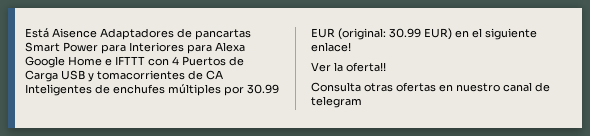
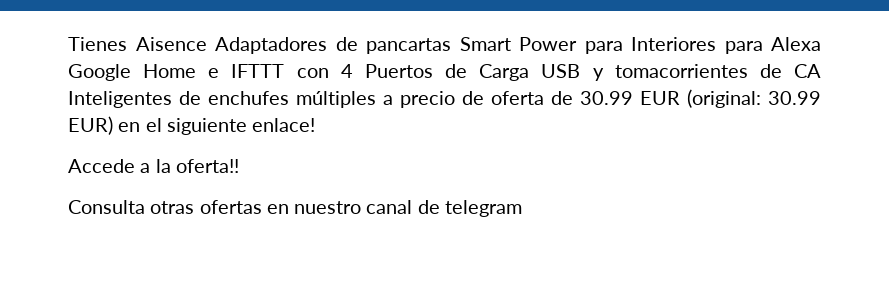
- Está Aisence Adaptadores de pancartas Smart Power para Interiores para Alexa Google Home e IFTTT con 4 Puertos de Carga USB y tomacorrientes de CA Inteligentes de enchufes múltiples por 30.99 EUR (original: 30.99 EUR) en el siguiente enlace!
+ Tienes Aisence Adaptadores de pancartas Smart Power para Interiores para Alexa Google Home e IFTTT con 4 Puertos de Carga USB y tomacorrientes de CA Inteligentes de enchufes múltiples a precio de oferta de 30.99 EUR (original: 30.99 EUR) en el siguiente enlace!
- Ver la oferta!!
+ Accede a la oferta!!

